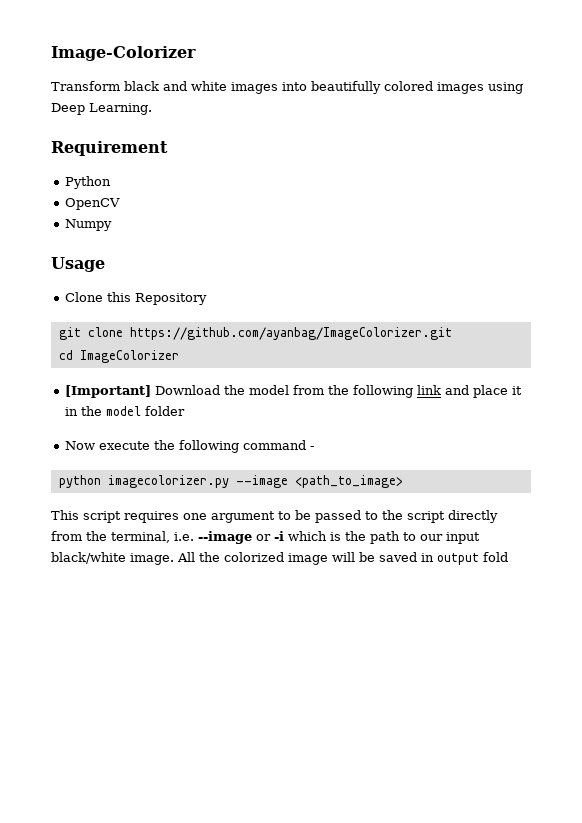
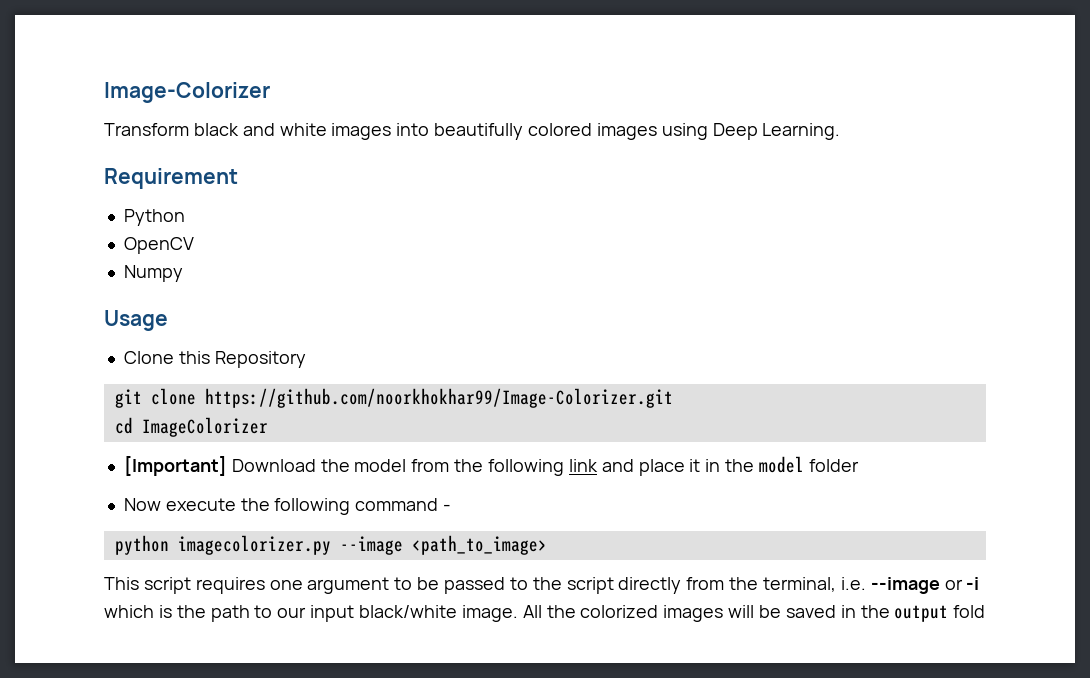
- git clone https://github.com/ayanbag/ImageColorizer.git
+ git clone https://github.com/noorkhokhar99/Image-Colorizer.git
- All the colorized image will be saved in output fold
+ All the colorized images will be saved in the output fold

